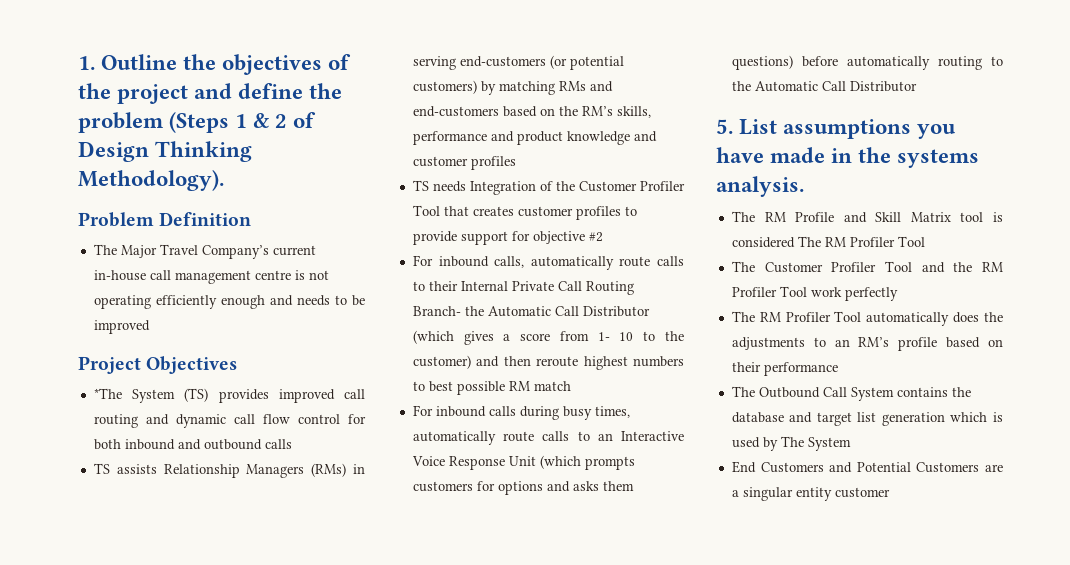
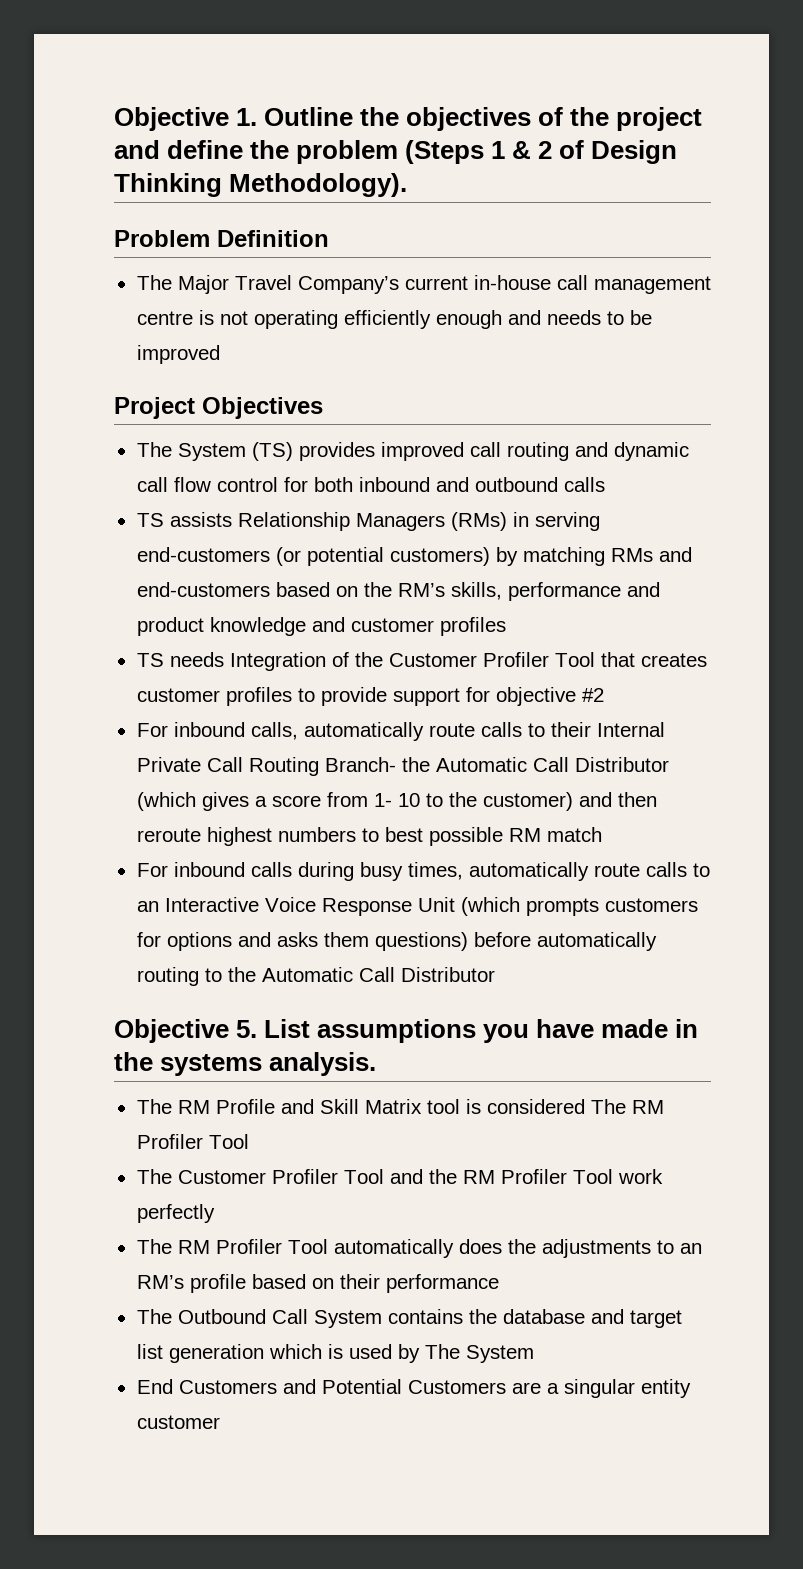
- 1. Outline the objectives of the project and define the problem (Steps 1 & 2 of Design Thinking Methodology).
+ Objective 1. Outline the objectives of the project and define the problem (Steps 1 & 2 of Design Thinking Methodology).
- *The System (TS) provides improved call routing and dynamic call flow control for both inbound and outbound calls
+ The System (TS) provides improved call routing and dynamic call flow control for both inbound and outbound calls
- 5. List assumptions you have made in the systems analysis.
+ Objective 5. List assumptions you have made in the systems analysis.

